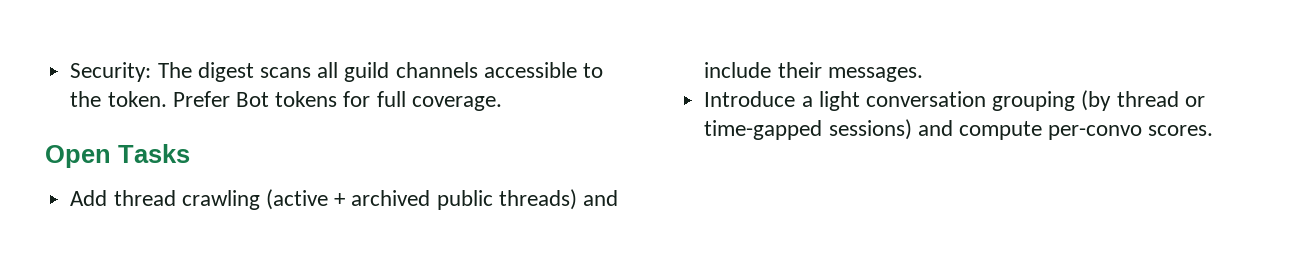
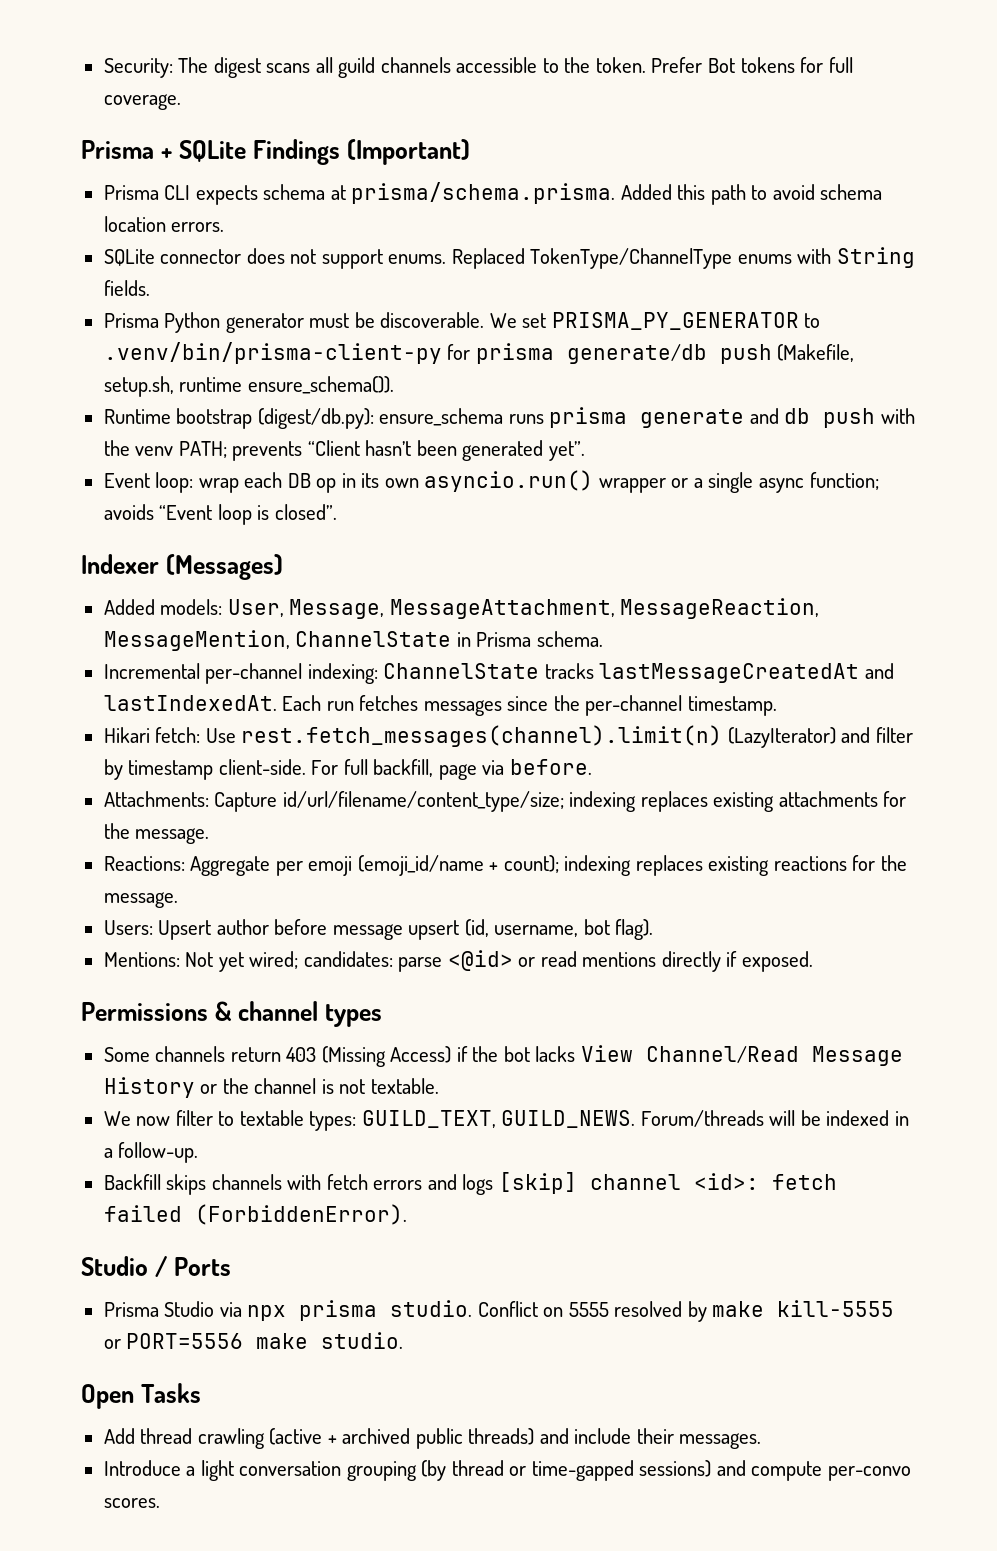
+ Prisma + SQLite Findings (Important)
+ Prisma CLI expects schema at prisma/schema.prisma. Added this path to avoid schema location errors.
+ SQLite connector does not support enums. Replaced TokenType/ChannelType enums with String fields.
+ Prisma Python generator must be discoverable. We set PRISMA_PY_GENERATOR to .venv/bin/prisma-client-py for prisma generate/db push (Makefile, setup.sh, runtime ensure_schema()).
+ Runtime bootstrap (digest/db.py): ensure_schema runs prisma generate and db push with the venv PATH; prevents “Client hasn’t been generated yet”.
+ Event loop: wrap each DB op in its own asyncio.run() wrapper or a single async function; avoids “Event loop is closed”.
+ Indexer (Messages)
+ Added models: User, Message, MessageAttachment, MessageReaction, MessageMention, ChannelState in Prisma schema.
+ Incremental per-channel indexing: ChannelState tracks lastMessageCreatedAt and lastIndexedAt. Each run fetches messages since the per-channel timestamp.
+ Hikari fetch: Use rest.fetch_messages(channel).limit(n) (LazyIterator) and filter by timestamp client-side. For full backfill, page via before.
+ Attachments: Capture id/url/filename/content_type/size; indexing replaces existing attachments for the message.
+ Reactions: Aggregate per emoji (emoji_id/name + count); indexing replaces existing reactions for the message.
+ Users: Upsert author before message upsert (id, username, bot flag).
+ Mentions: Not yet wired; candidates: parse <@id> or read mentions directly if exposed.
+ Permissions & channel types
+ Some channels return 403 (Missing Access) if the bot lacks View Channel/Read Message History or the channel is not textable.
+ We now filter to textable types: GUILD_TEXT, GUILD_NEWS. Forum/threads will be indexed in a follow-up.
+ Backfill skips channels with fetch errors and logs [skip] channel <id>: fetch failed (ForbiddenError).
+ Studio / Ports
+ Prisma Studio via npx prisma studio. Conflict on 5555 resolved by make kill-5555 or PORT=5556 make studio.

